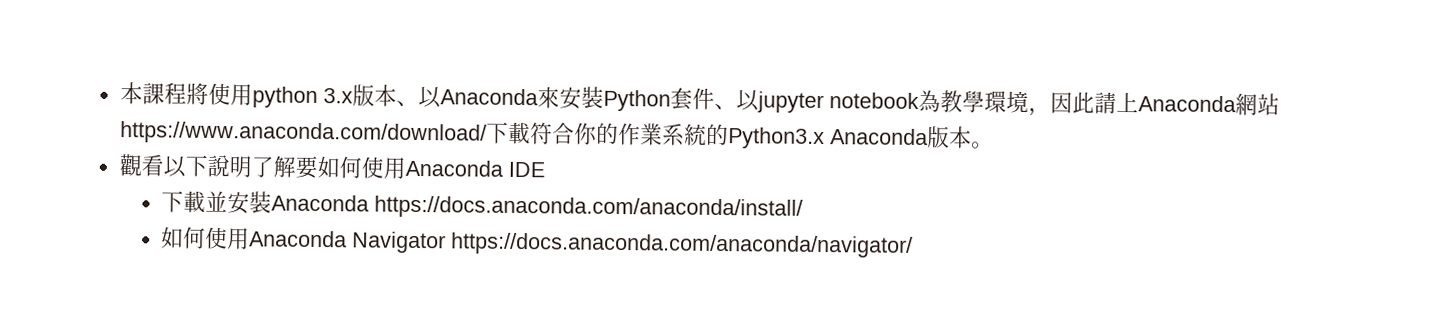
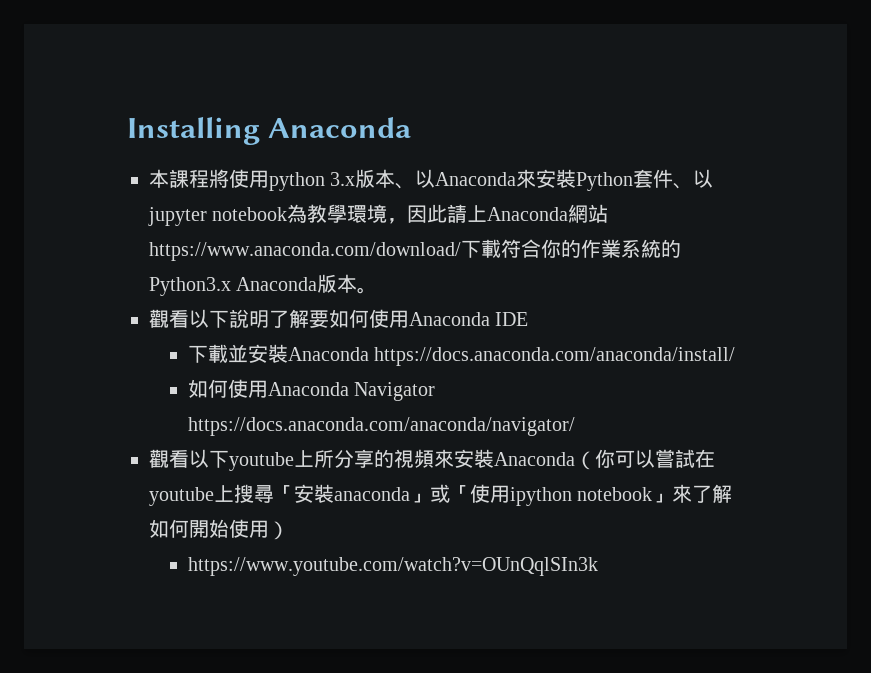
+ Installing Anaconda
+ 觀看以下youtube上所分享的視頻來安裝Anaconda（你可以嘗試在youtube上搜尋「安裝anaconda」或「使用ipython notebook」來了解如何開始使用）
+ https://www.youtube.com/watch?v=OUnQqlSIn3k

